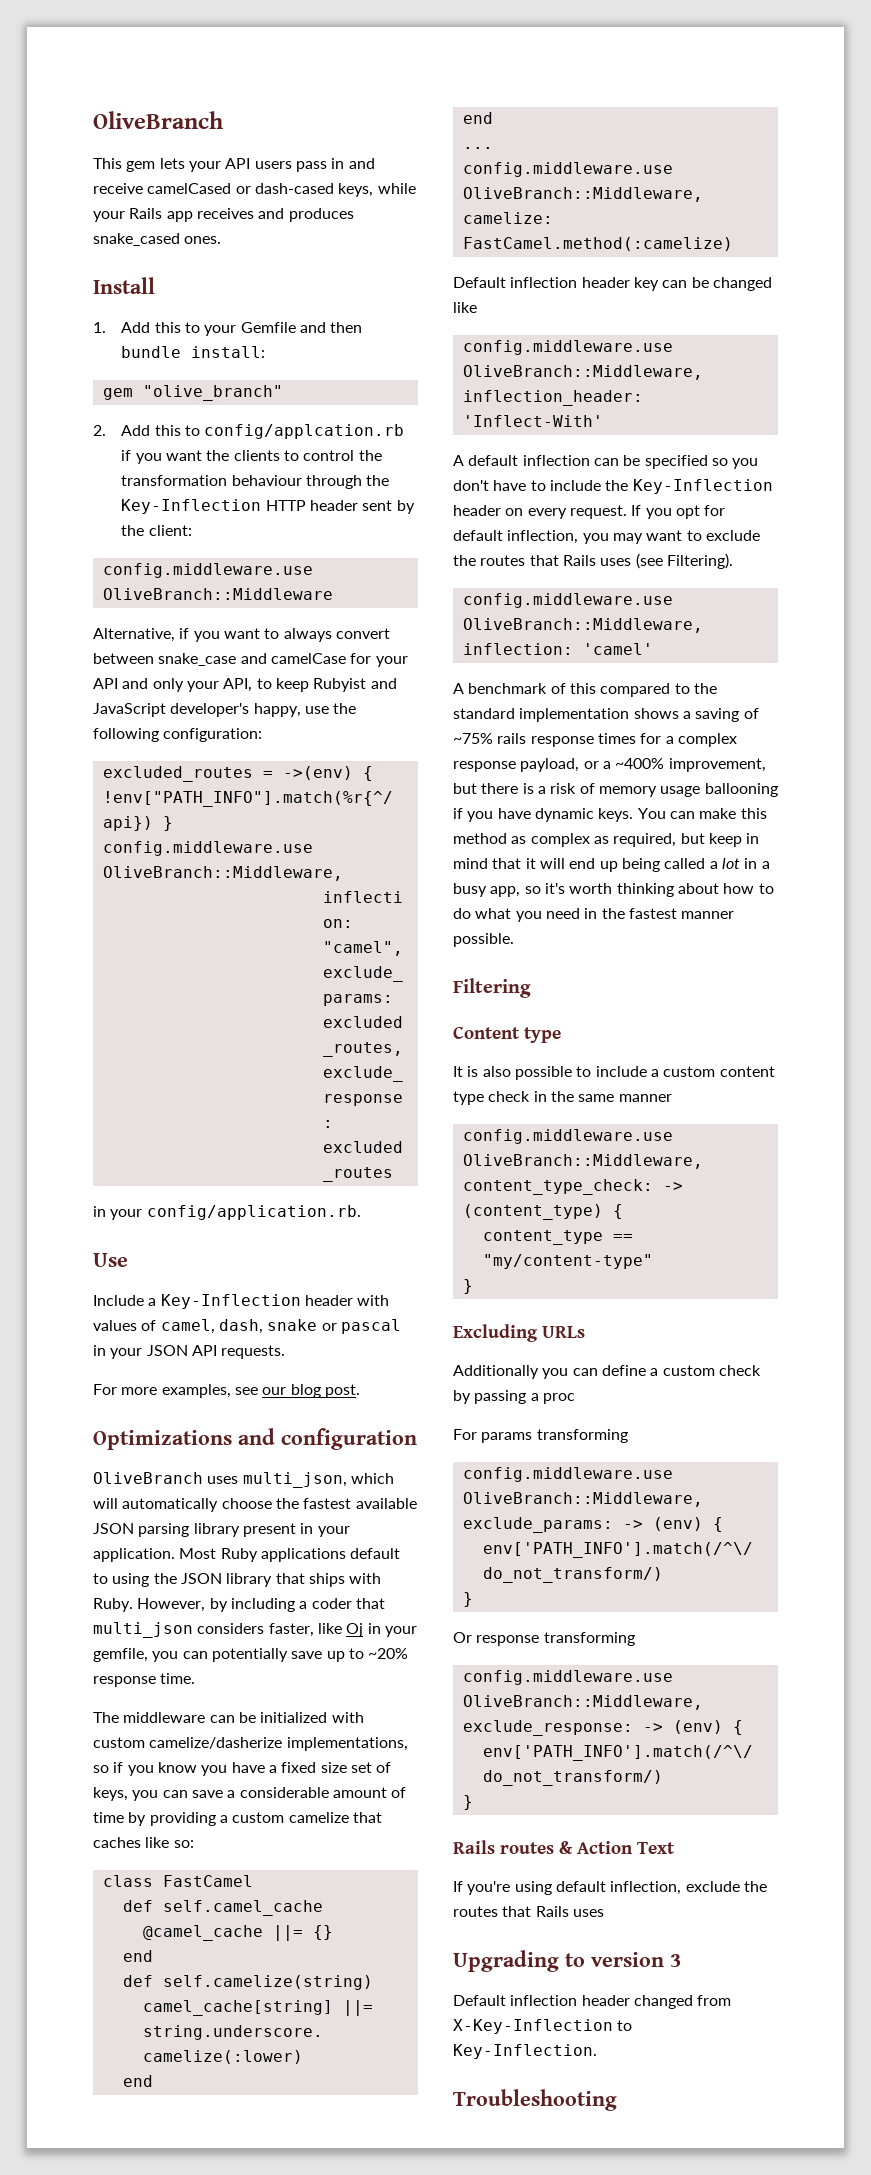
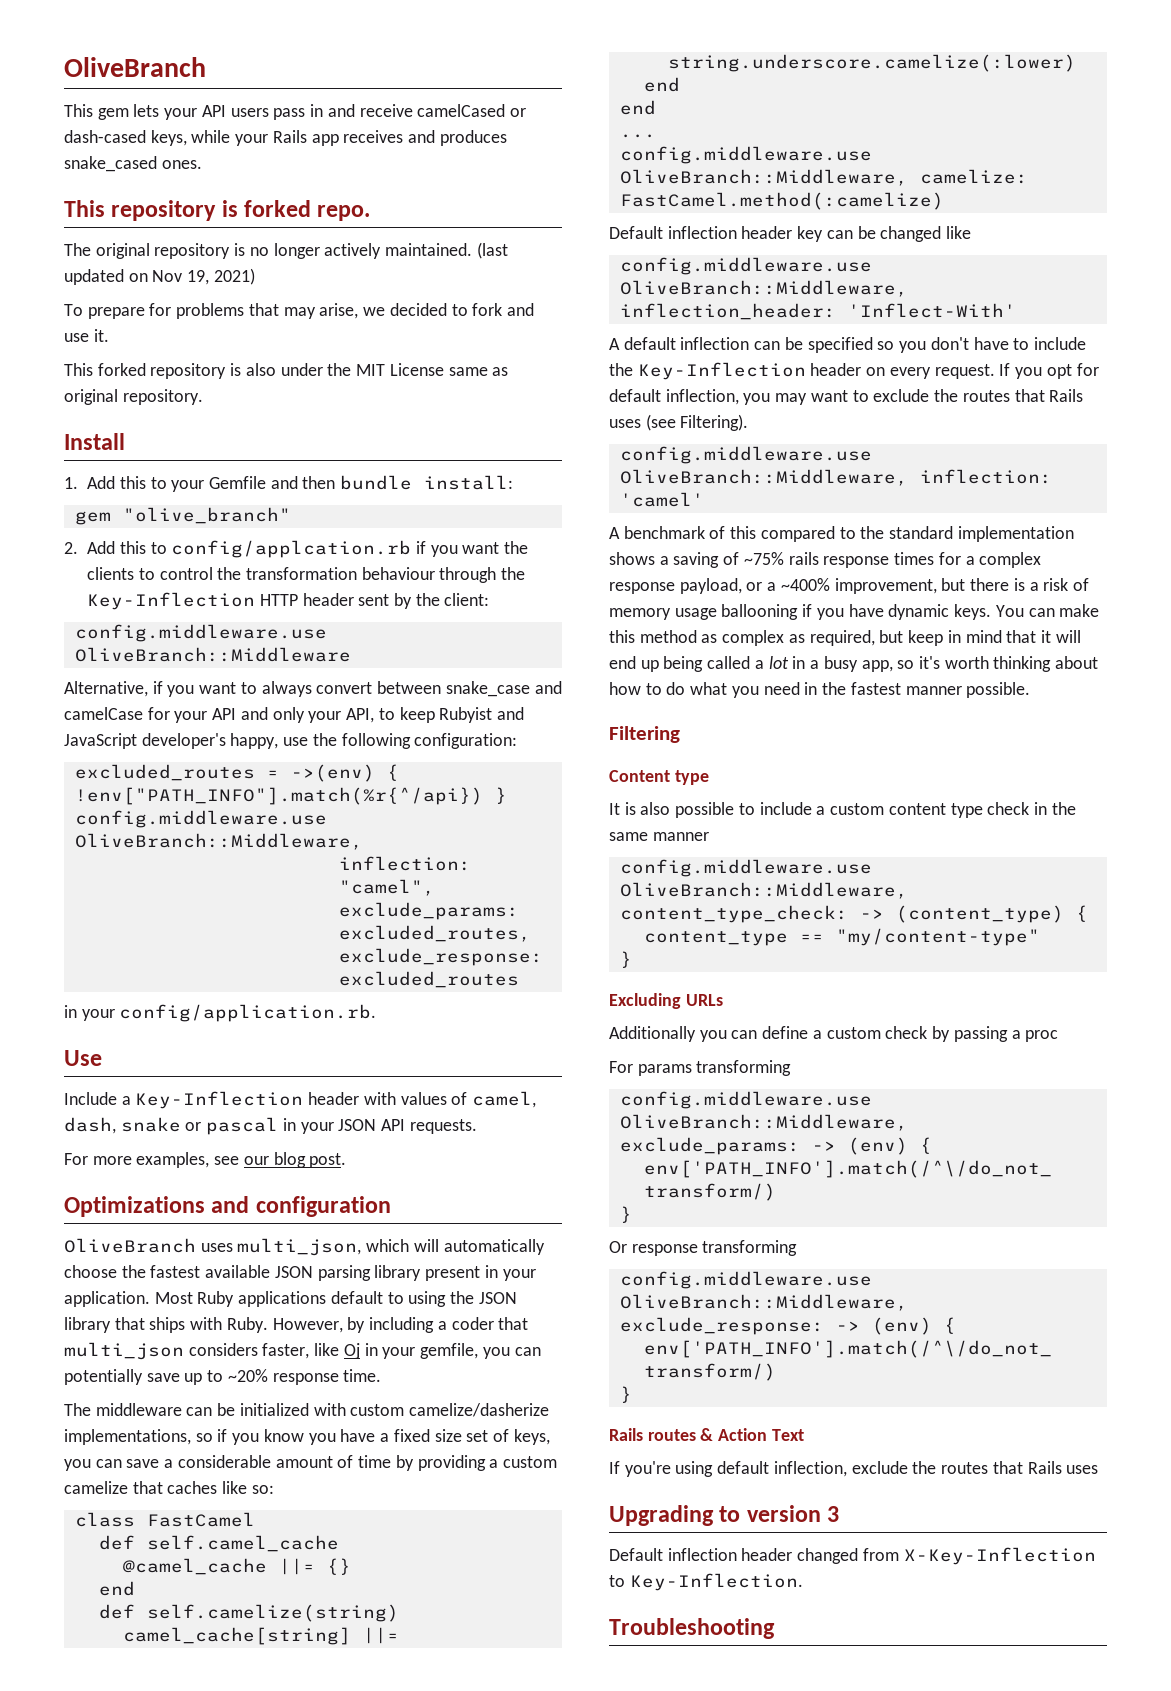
+ This repository is forked repo.
+ The original repository is no longer actively maintained. (last updated on Nov 19, 2021)
+ To prepare for problems that may arise, we decided to fork and use it.
+ This forked repository is also under the MIT License same as original repository.

